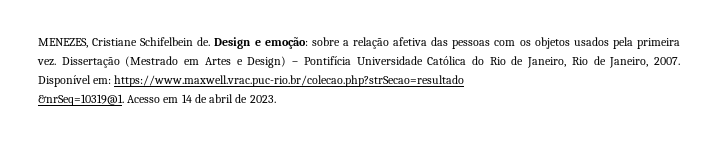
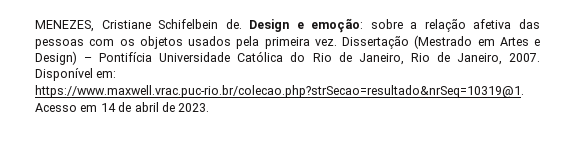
- Disponível em: https://www.maxwell.vrac.puc-rio.br/colecao.php?strSecao=resultado
- &nrSeq=10319@1. Acesso em 14 de abril de 2023.
+ Disponível em: https://www.maxwell.vrac.puc-rio.br/colecao.php?strSecao=resultado&nrSeq=10319@1. Acesso em 14 de abril de 2023.

